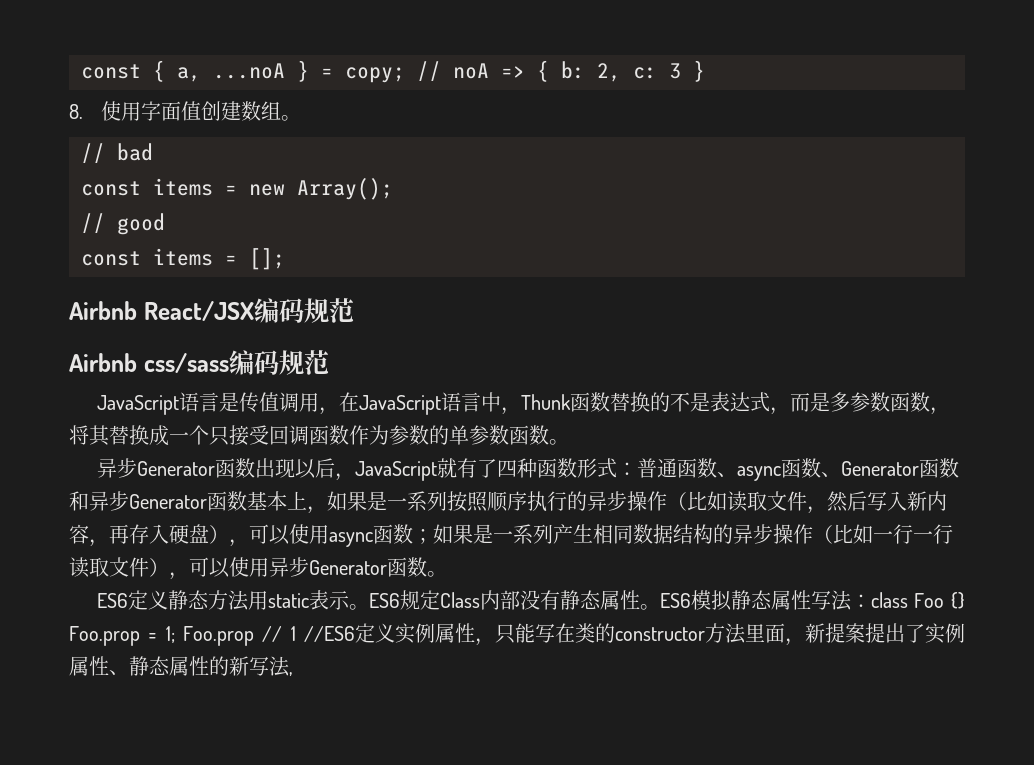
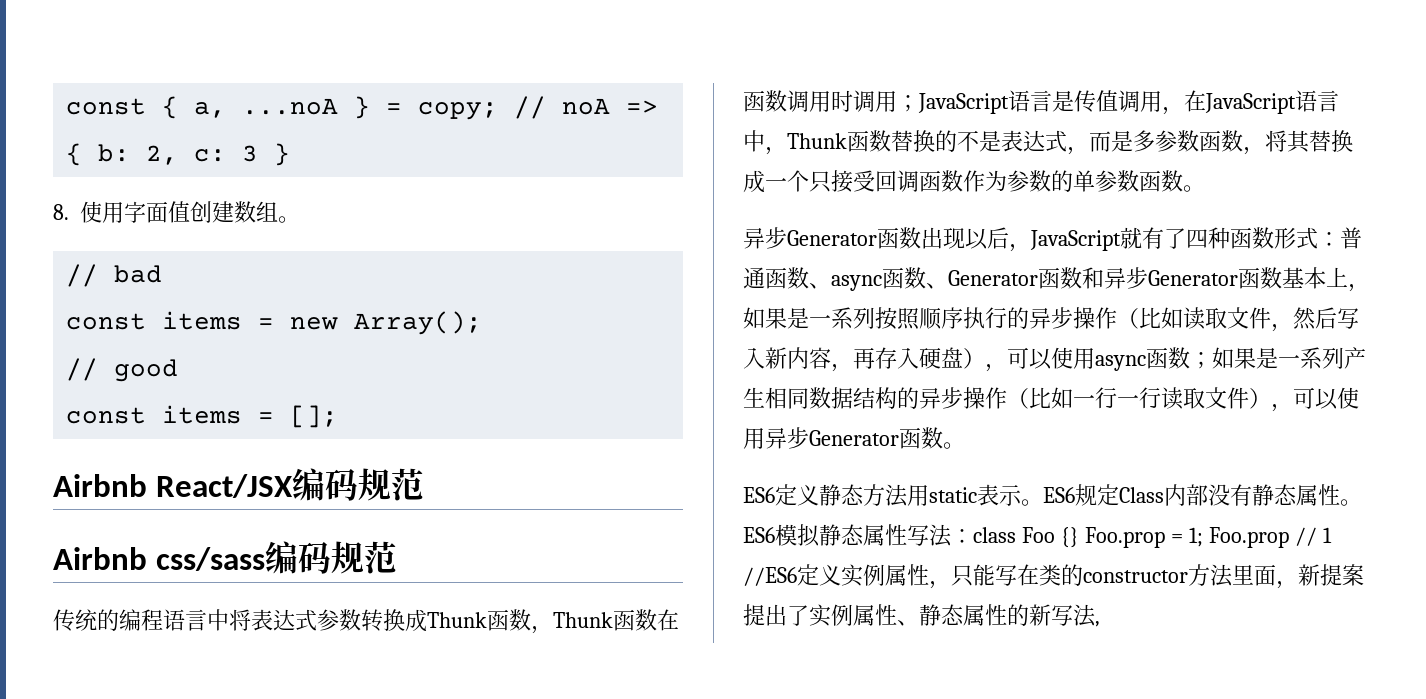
- JavaScript语言是传值调用，在JavaScript语言中，Thunk函数替换的不是表达式，而是多参数函数，将其替换成一个只接受回调函数作为参数的单参数函数。
+ 传统的编程语言中将表达式参数转换成Thunk函数，Thunk函数在函数调用时调用；JavaScript语言是传值调用，在JavaScript语言中，Thunk函数替换的不是表达式，而是多参数函数，将其替换成一个只接受回调函数作为参数的单参数函数。

